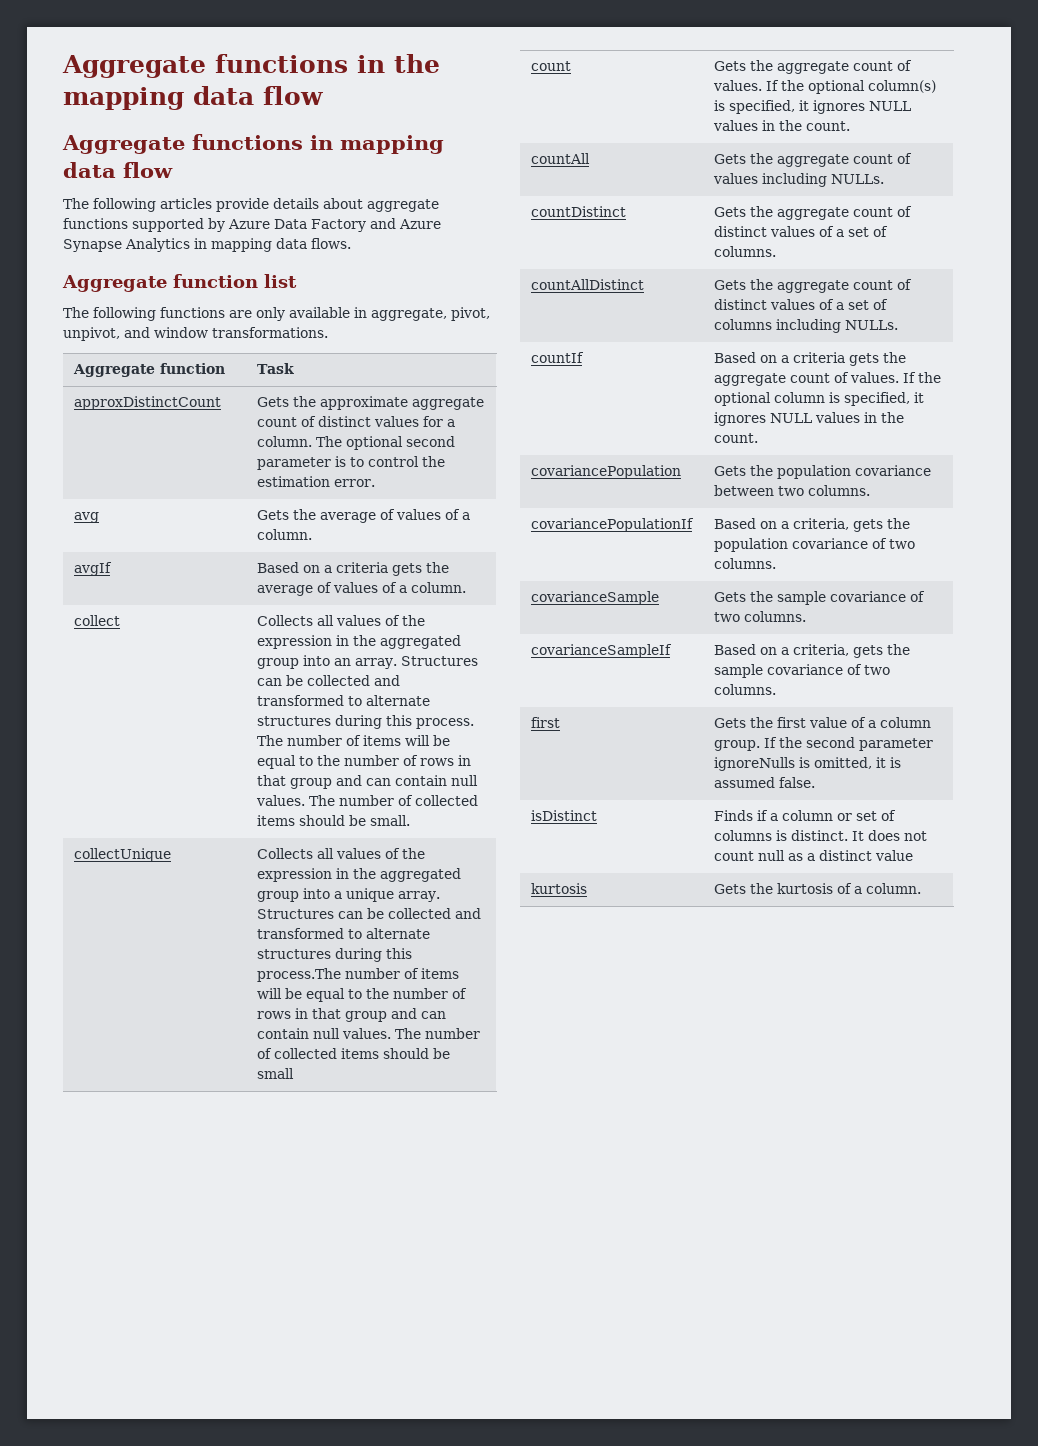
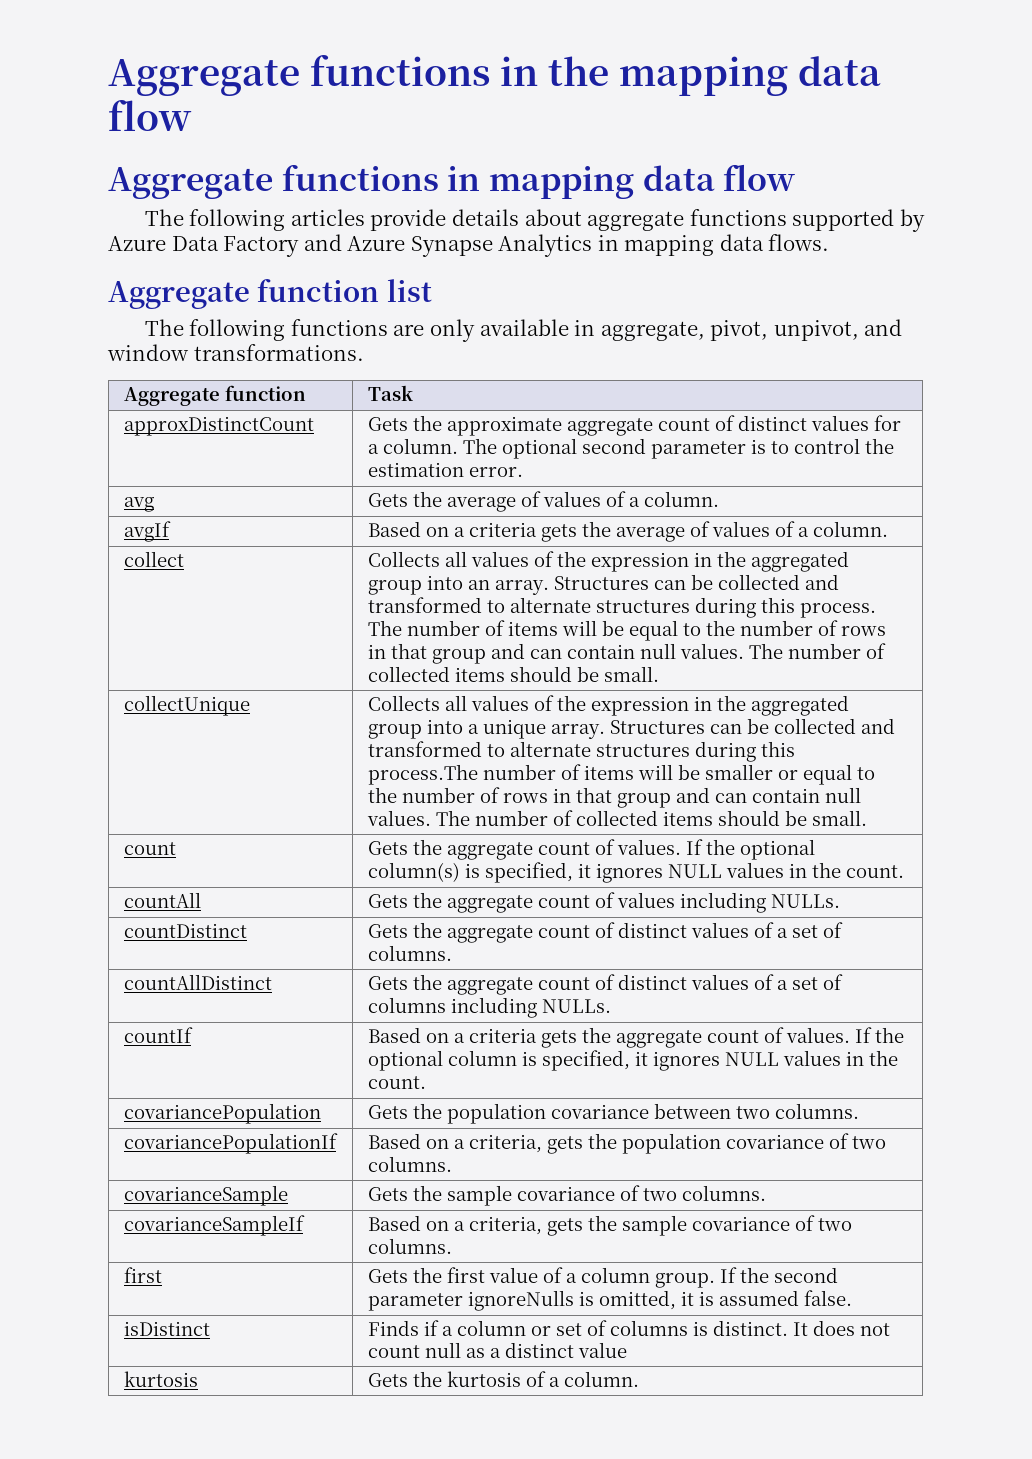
- Structures can be collected and transformed to alternate structures during this process.The number of items will be equal to the number of rows in that group and can contain null values. The number of collected items should be small
+ Structures can be collected and transformed to alternate structures during this process.The number of items will be smaller or equal to the number of rows in that group and can contain null values. The number of collected items should be small.

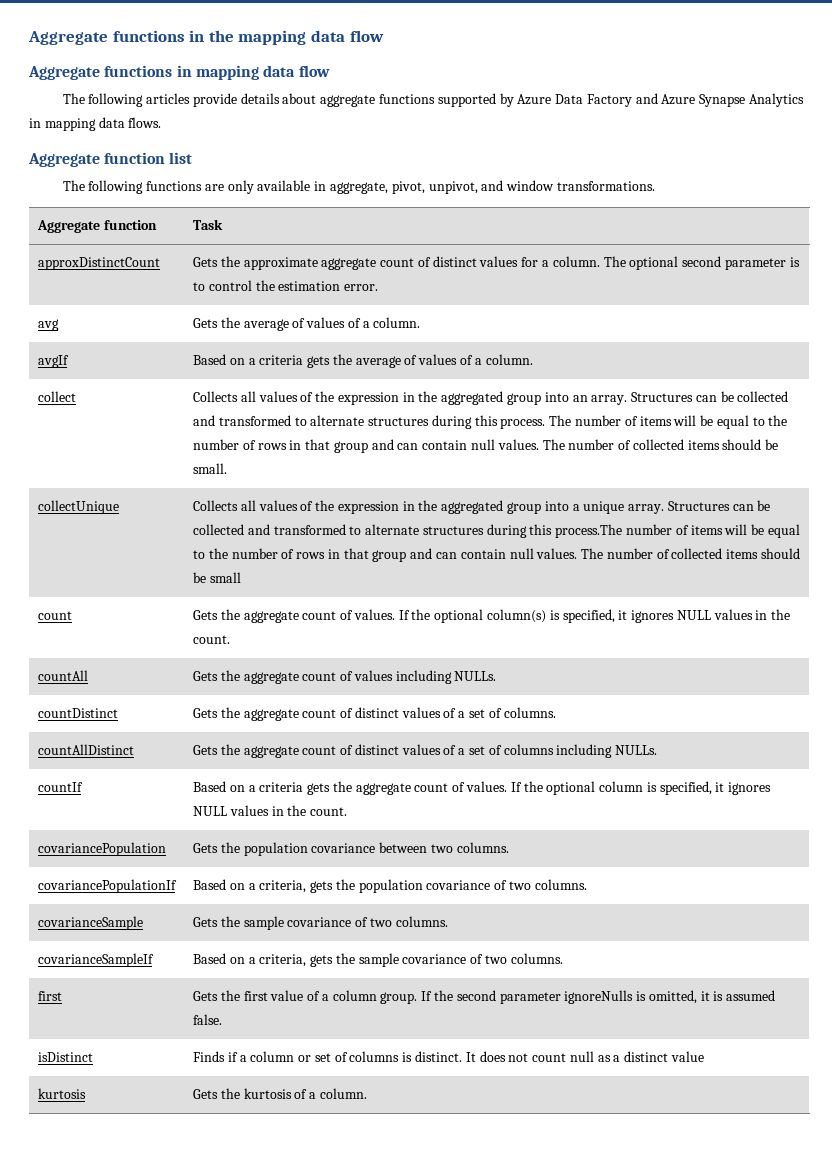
- Structures can be collected and transformed to alternate structures during this process.The number of items will be smaller or equal to the number of rows in that group and can contain null values. The number of collected items should be small.
+ Structures can be collected and transformed to alternate structures during this process.The number of items will be equal to the number of rows in that group and can contain null values. The number of collected items should be small

